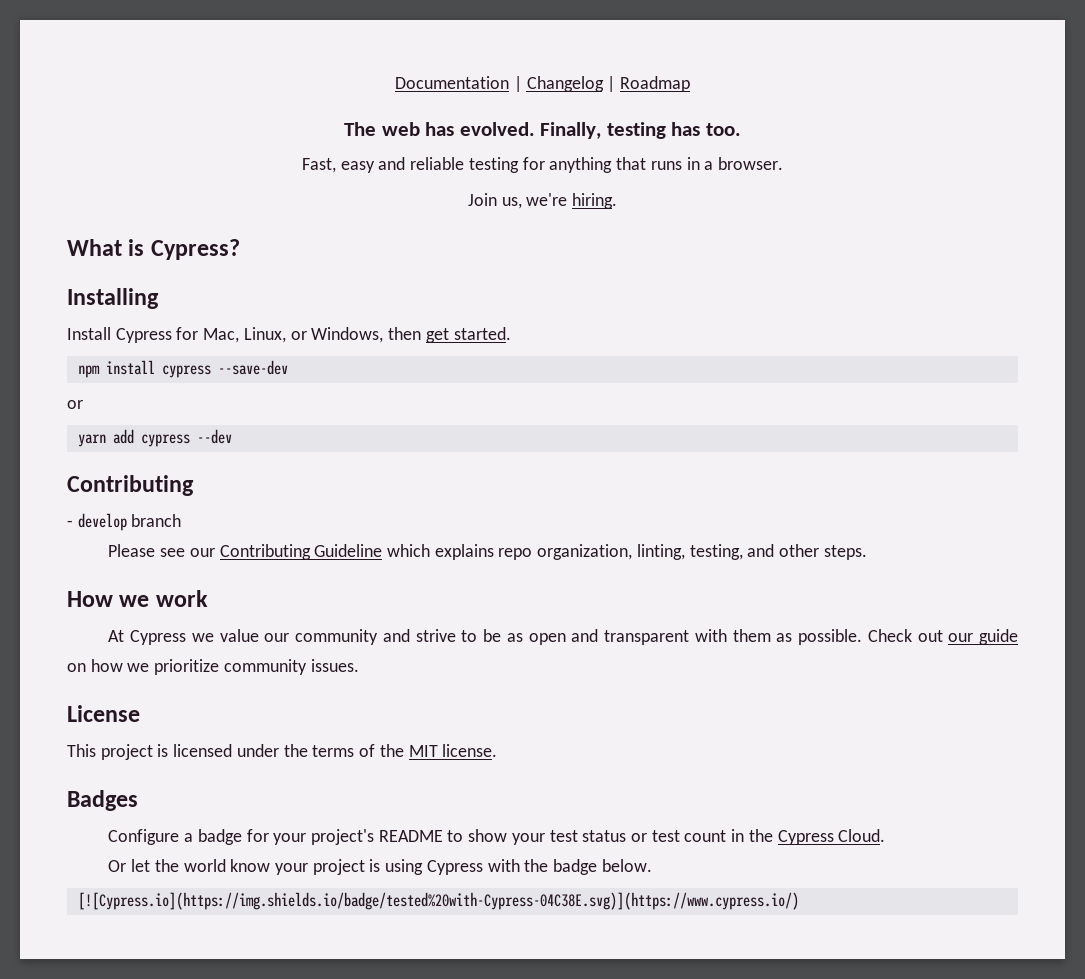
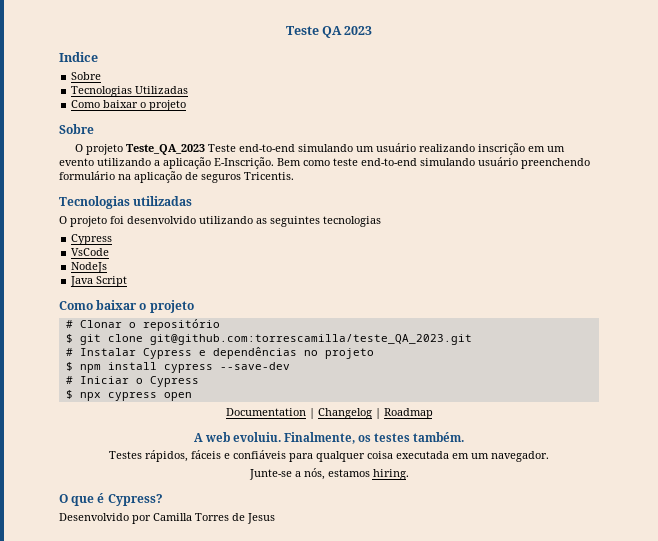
+ Teste QA 2023
+ Indice
+ Sobre
+ Tecnologias Utilizadas
+ Como baixar o projeto
+ Sobre
+ O projeto Teste_QA_2023 Teste end-to-end simulando um usuário realizando inscrição em um evento utilizando a aplicação E-Inscrição. Bem como teste end-to-end simulando usuário preenchendo formulário na aplicação de seguros Tricentis.
+ Tecnologias utilizadas
+ O projeto foi desenvolvido utilizando as seguintes tecnologias
+ Cypress
+ VsCode
+ NodeJs
+ Java Script
+ Como baixar o projeto
+ # Clonar o repositório
+ $ git clone git@github.com:torrescamilla/teste_QA_2023.git
+ # Instalar Cypress e dependências no projeto
+ $ npm install cypress --save-dev
+ # Iniciar o Cypress
+ $ npx cypress open
- The web has evolved. Finally, testing has too.
- Fast, easy and reliable testing for anything that runs in a browser.
- Join us, we're hiring.
- What is Cypress?
- Installing
- Install Cypress for Mac, Linux, or Windows, then get started.
- npm install cypress --save-dev
- or
- yarn add cypress --dev
- Contributing
- - develop branch
- Please see our Contributing Guideline which explains repo organization, linting, testing, and other steps.
- How we work
- At Cypress we value our community and strive to be as open and transparent with them as possible. Check out our guide on how we prioritize community issues.
- License
- This project is licensed under the terms of the MIT license.
- Badges
- Configure a badge for your project's README to show your test status or test count in the Cypress Cloud.
- Or let the world know your project is using Cypress with the badge below.
- [![Cypress.io](https://img.shields.io/badge/tested%20with-Cypress-04C38E.svg)](https://www.cypress.io/)
+ A web evoluiu. Finalmente, os testes também.
+ Testes rápidos, fáceis e confiáveis para qualquer coisa executada em um navegador.
+ Junte-se a nós, estamos hiring.
+ O que é Cypress?
+ Desenvolvido por Camilla Torres de Jesus

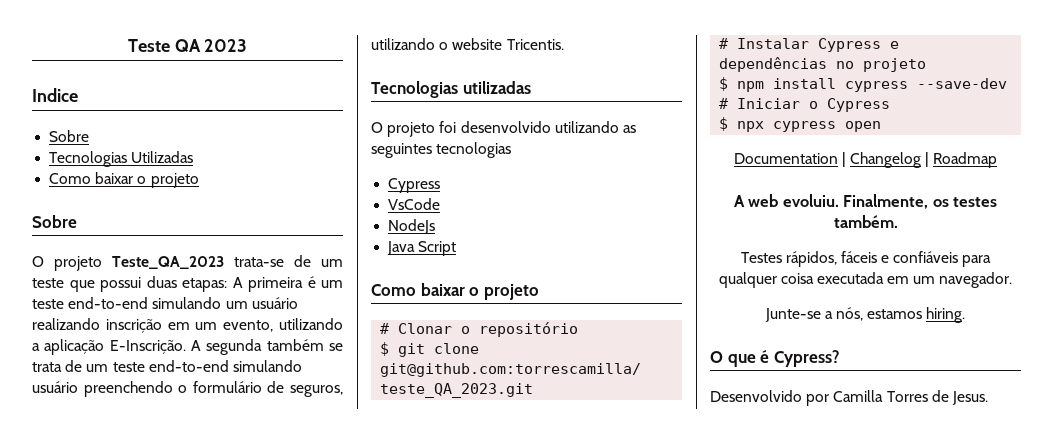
- O projeto Teste_QA_2023 Teste end-to-end simulando um usuário realizando inscrição em um evento utilizando a aplicação E-Inscrição.
+ O projeto Teste_QA_2023 trata-se de um teste que possui duas etapas: A primeira é um teste end-to-end simulando um usuário realizando inscrição em um evento, utilizando a aplicação E-Inscrição.
- Bem como teste end-to-end simulando usuário preenchendo formulário na aplicação de seguros Tricentis.
+ A segunda também se trata de um teste end-to-end simulando usuário preenchendo o formulário de seguros, utilizando o website Tricentis.
- Desenvolvido por Camilla Torres de Jesus
+ Desenvolvido por Camilla Torres de Jesus.

